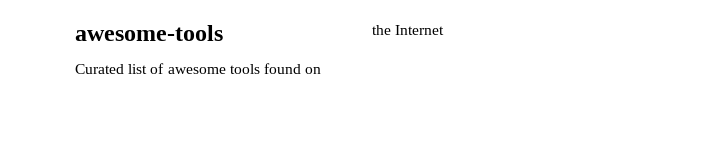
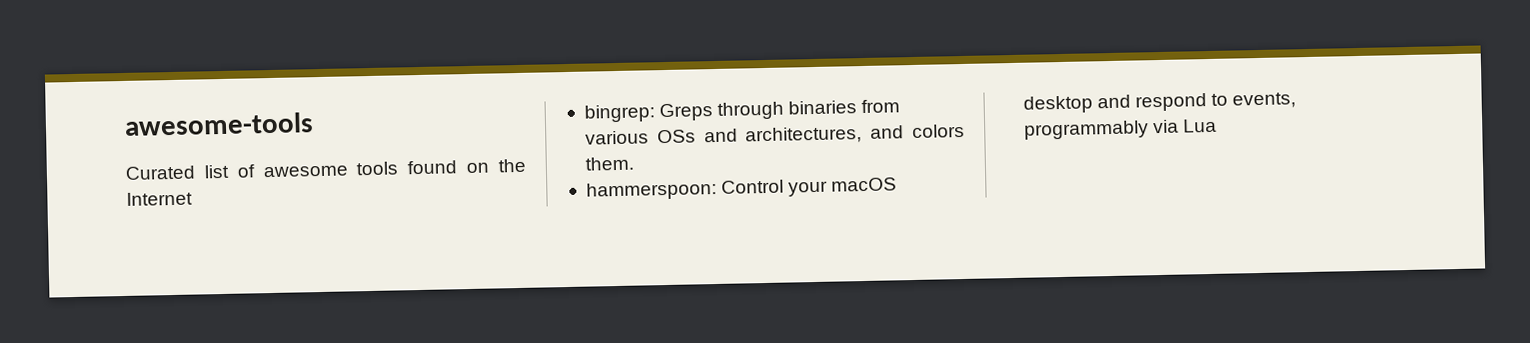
+ bingrep: Greps through binaries from various OSs and architectures, and colors them.
+ hammerspoon: Control your macOS desktop and respond to events, programmably via Lua

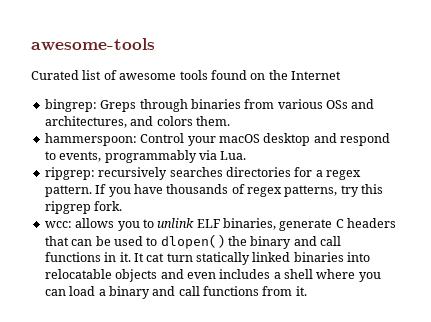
- hammerspoon: Control your macOS desktop and respond to events, programmably via Lua
+ hammerspoon: Control your macOS desktop and respond to events, programmably via Lua.
+ ripgrep: recursively searches directories for a regex pattern. If you have thousands of regex patterns, try this ripgrep fork.
+ wcc: allows you to unlink ELF binaries, generate C headers that can be used to dlopen() the binary and call functions in it. It cat turn statically linked binaries into relocatable objects and even includes a shell where you can load a binary and call functions from it.

